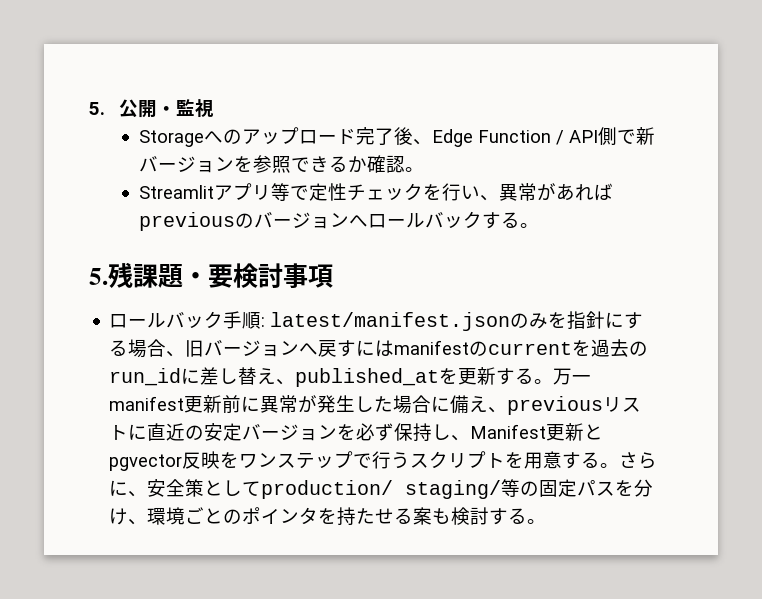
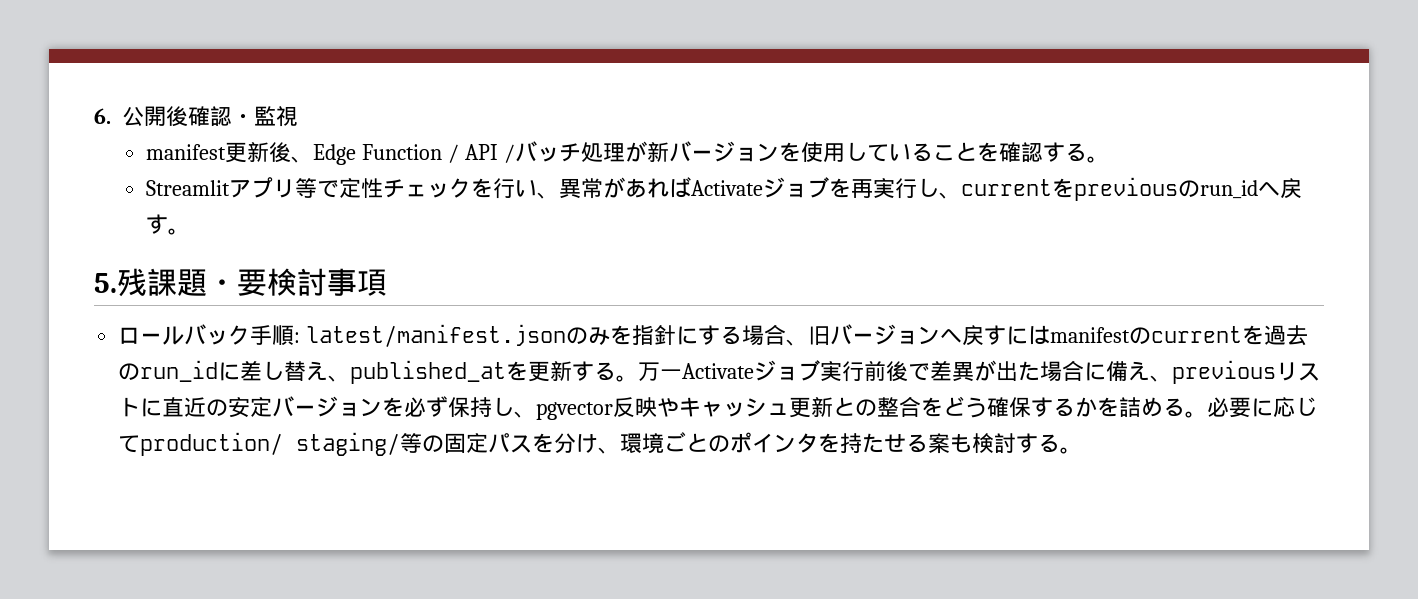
- 5.公開・監視
- Storageへのアップロード完了後、Edge Function / API側で新バージョンを参照できるか確認。
+ 6.公開後確認・監視
+ manifest更新後、Edge Function / API /バッチ処理が新バージョンを使用していることを確認する。
- Streamlitアプリ等で定性チェックを行い、異常があればpreviousのバージョンへロールバックする。
+ Streamlitアプリ等で定性チェックを行い、異常があればActivateジョブを再実行し、currentをpreviousのrun_idへ戻す。
- 万一manifest更新前に異常が発生した場合に備え、previousリストに直近の安定バージョンを必ず保持し、Manifest更新とpgvector反映をワンステップで行うスクリプトを用意する。さらに、安全策としてproduction/ staging/等の固定パスを分け、環境ごとのポインタを持たせる案も検討する。
+ 万一Activateジョブ実行前後で差異が出た場合に備え、previousリストに直近の安定バージョンを必ず保持し、pgvector反映やキャッシュ更新との整合をどう確保するかを詰める。必要に応じてproduction/ staging/等の固定パスを分け、環境ごとのポインタを持たせる案も検討する。

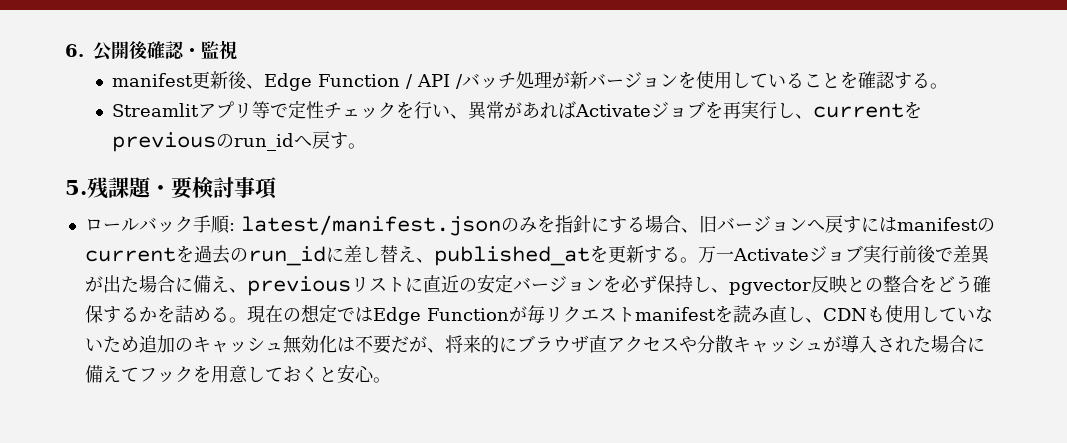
- 万一Activateジョブ実行前後で差異が出た場合に備え、previousリストに直近の安定バージョンを必ず保持し、pgvector反映やキャッシュ更新との整合をどう確保するかを詰める。
+ 万一Activateジョブ実行前後で差異が出た場合に備え、previousリストに直近の安定バージョンを必ず保持し、pgvector反映との整合をどう確保するかを詰める。
- 必要に応じてproduction/ staging/等の固定パスを分け、環境ごとのポインタを持たせる案も検討する。
+ 現在の想定ではEdge Functionが毎リクエストmanifestを読み直し、CDNも使用していないため追加のキャッシュ無効化は不要だが、将来的にブラウザ直アクセスや分散キャッシュが導入された場合に備えてフックを用意しておくと安心。

